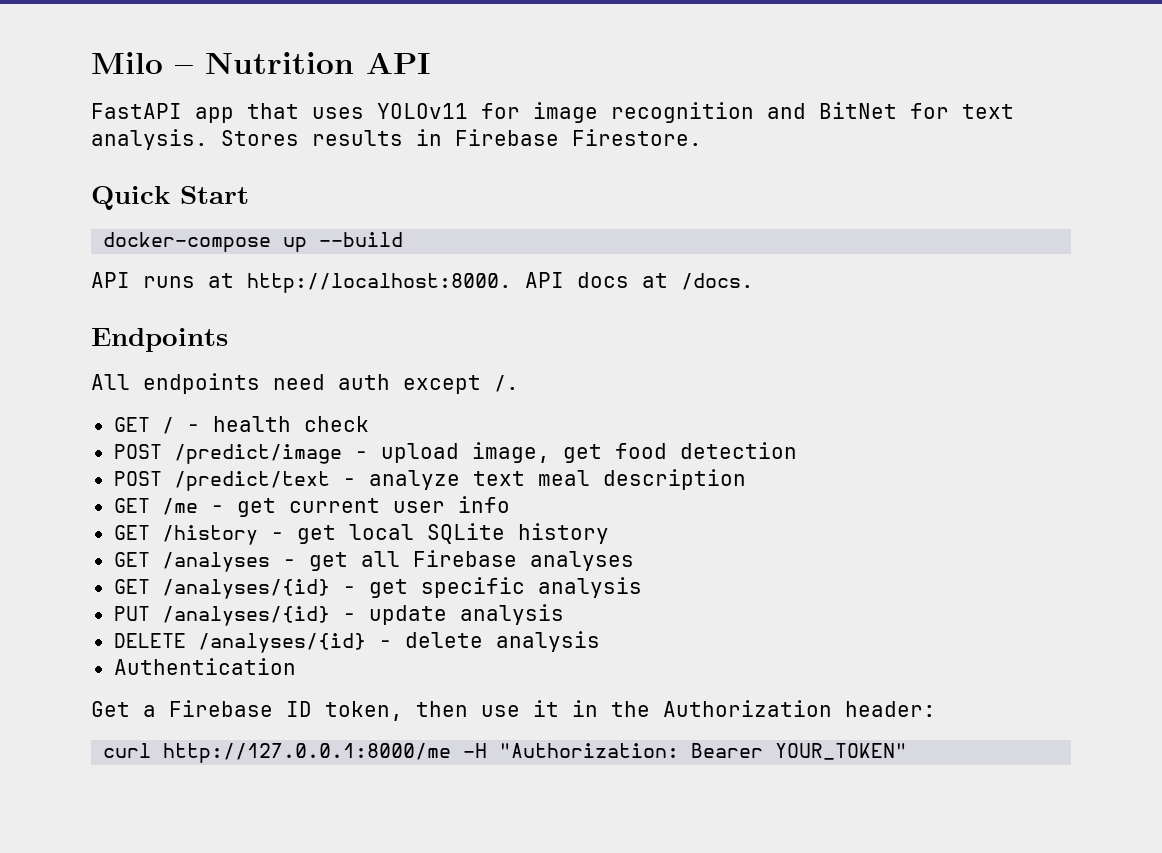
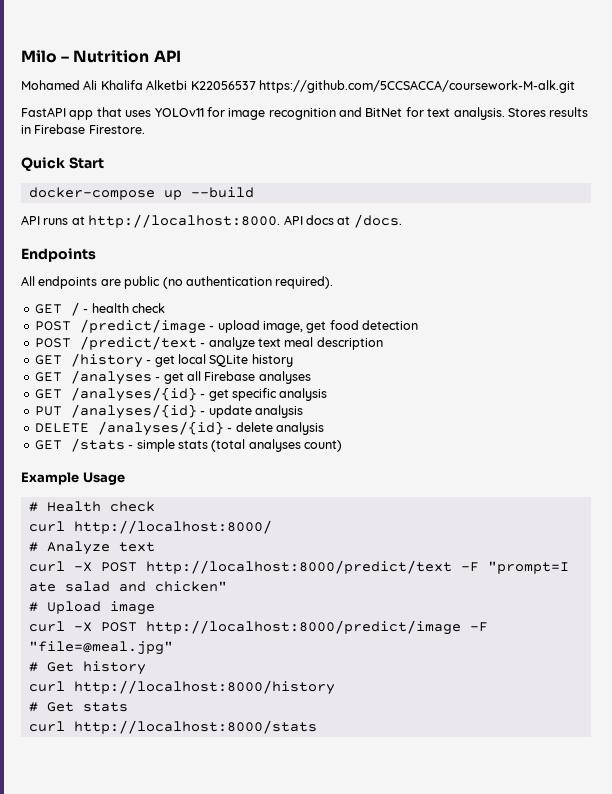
+ Mohamed Ali Khalifa Alketbi K22056537 https://github.com/5CCSACCA/coursework-M-alk.git
- All endpoints need auth except /.
+ All endpoints are public (no authentication required).
- GET /me - get current user info
- Authentication
- Get a Firebase ID token, then use it in the Authorization header:
- curl http://127.0.0.1:8000/me -H "Authorization: Bearer YOUR_TOKEN"
+ GET /stats - simple stats (total analyses count)
+ Example Usage
+ # Health check
+ curl http://localhost:8000/
+ # Analyze text
+ curl -X POST http://localhost:8000/predict/text -F "prompt=I ate salad and chicken"
+ # Upload image
+ curl -X POST http://localhost:8000/predict/image -F "file=@meal.jpg"
+ # Get history
+ curl http://localhost:8000/history
+ # Get stats
+ curl http://localhost:8000/stats

